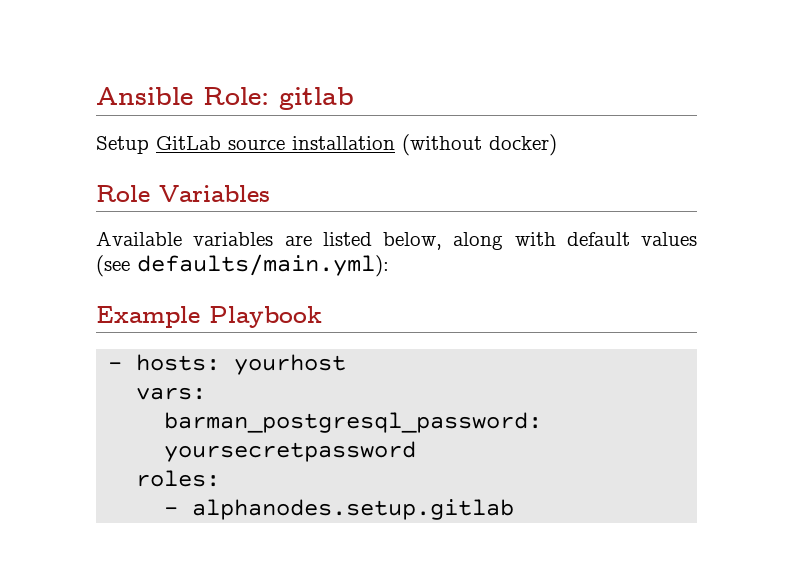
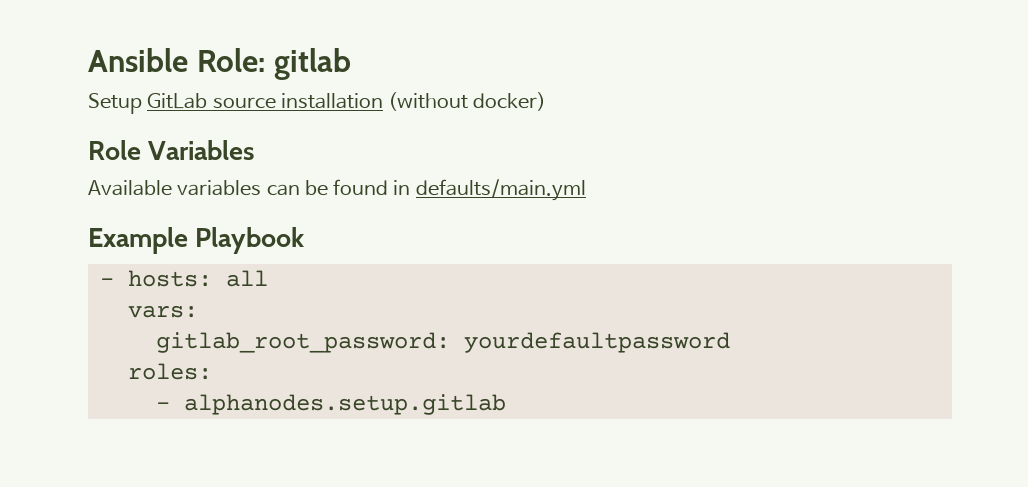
- Available variables are listed below, along with default values (see defaults/main.yml):
+ Available variables can be found in defaults/main.yml
- - hosts: yourhost
+ - hosts: all
- barman_postgresql_password: yoursecretpassword
+ gitlab_root_password: yourdefaultpassword

